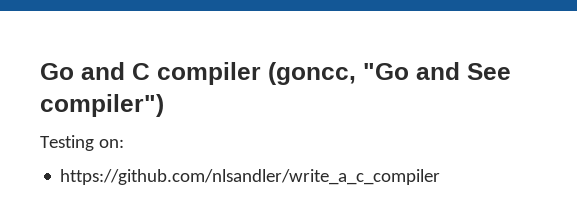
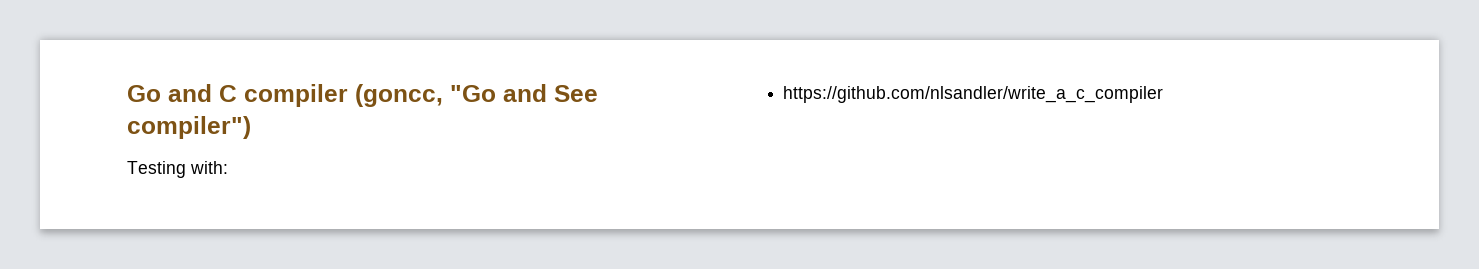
- Testing on:
+ Testing with:

